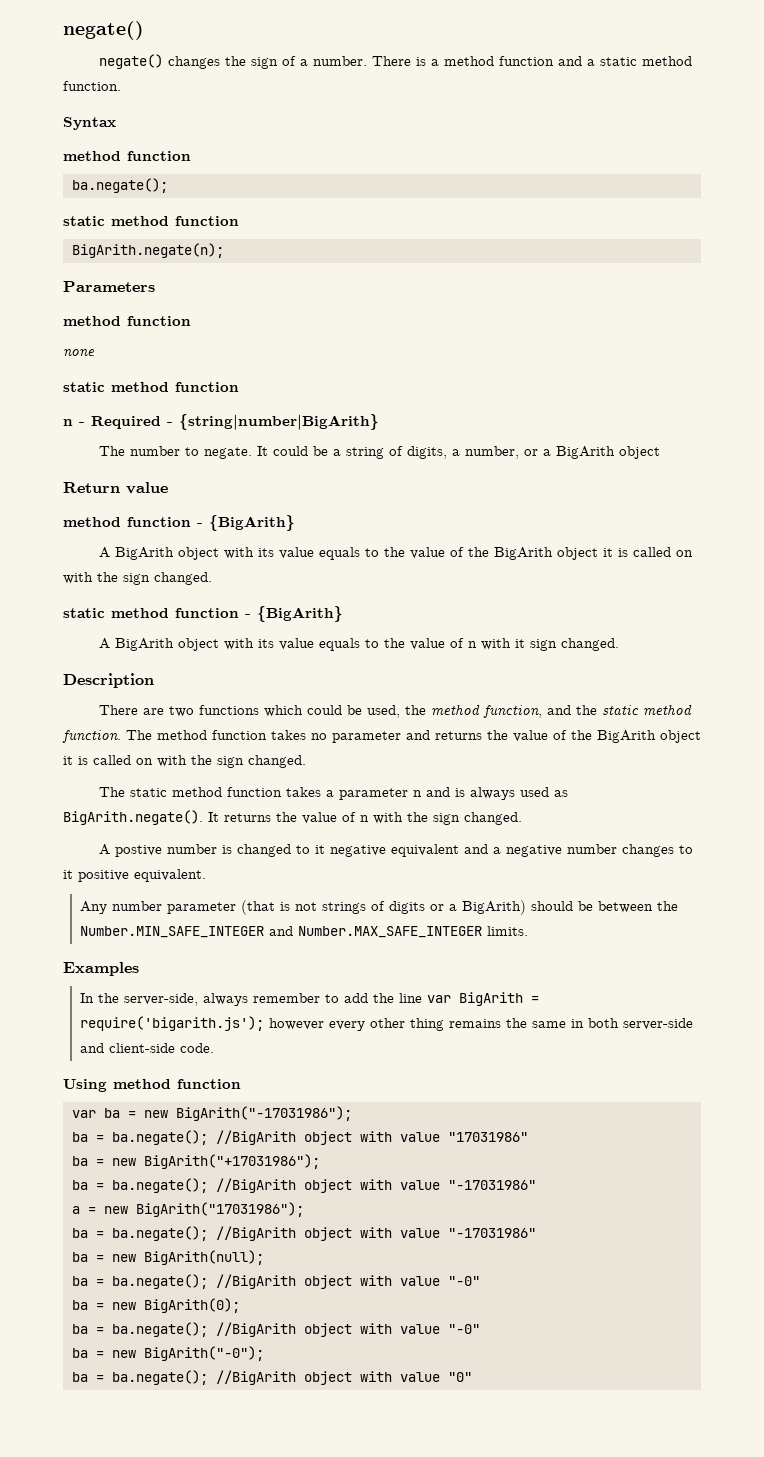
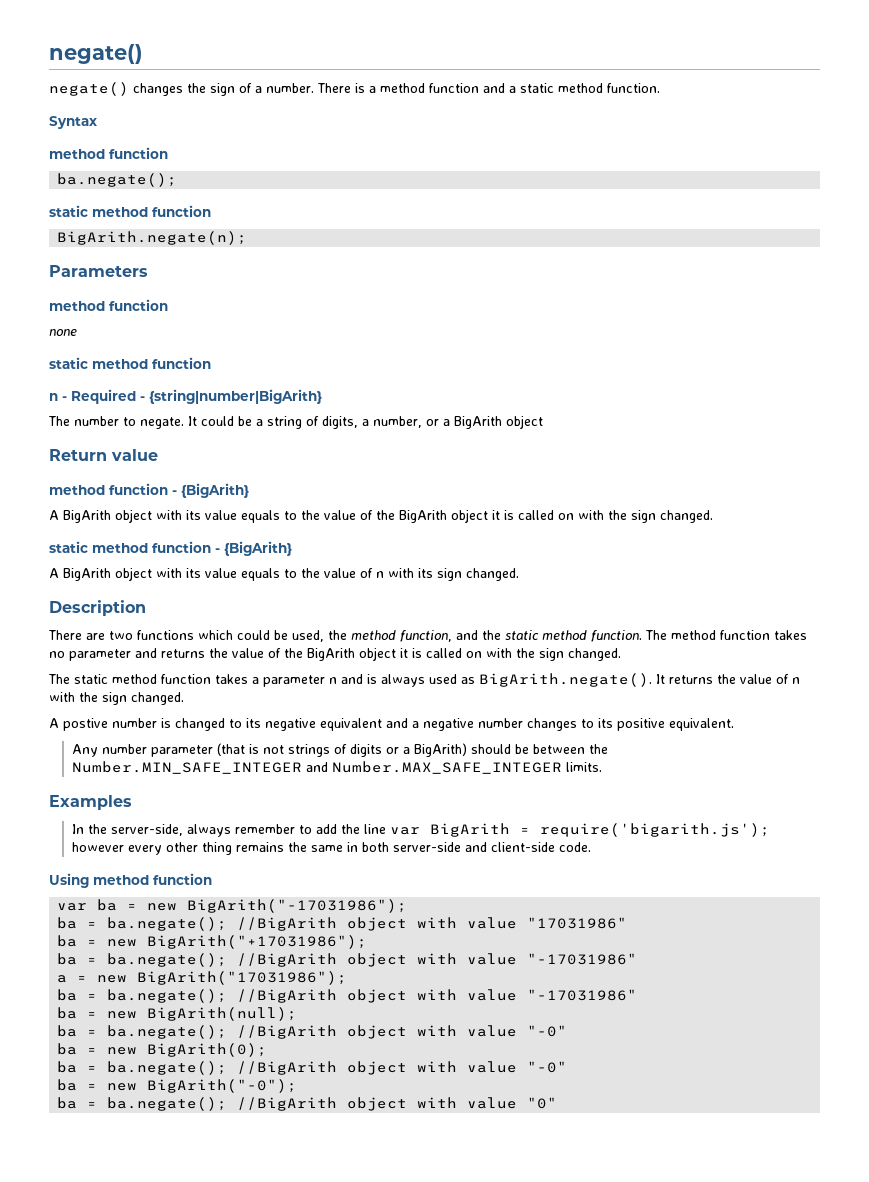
- A BigArith object with its value equals to the value of n with it sign changed.
+ A BigArith object with its value equals to the value of n with its sign changed.
- A postive number is changed to it negative equivalent and a negative number changes to it positive equivalent.
+ A postive number is changed to its negative equivalent and a negative number changes to its positive equivalent.

